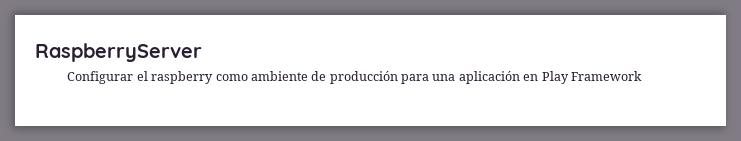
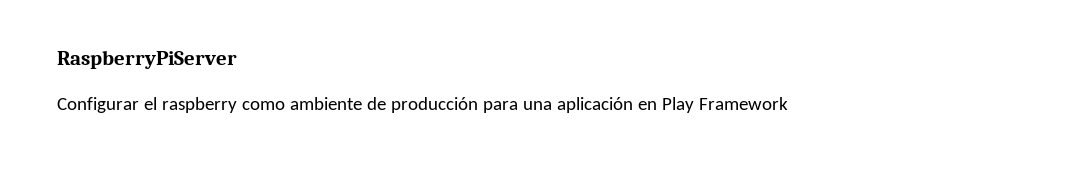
- RaspberryServer
+ RaspberryPiServer

